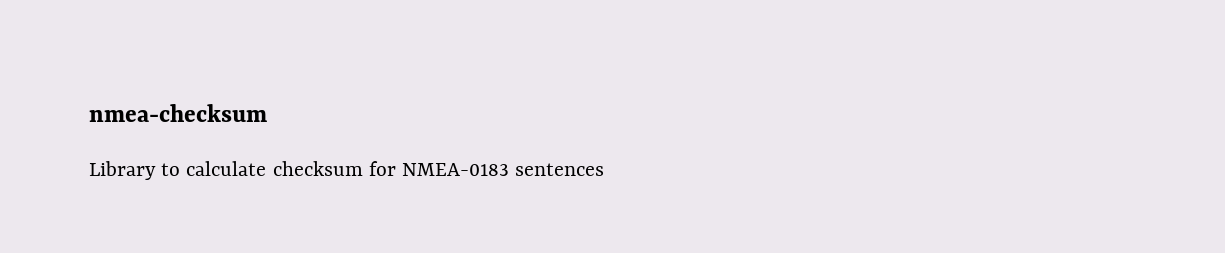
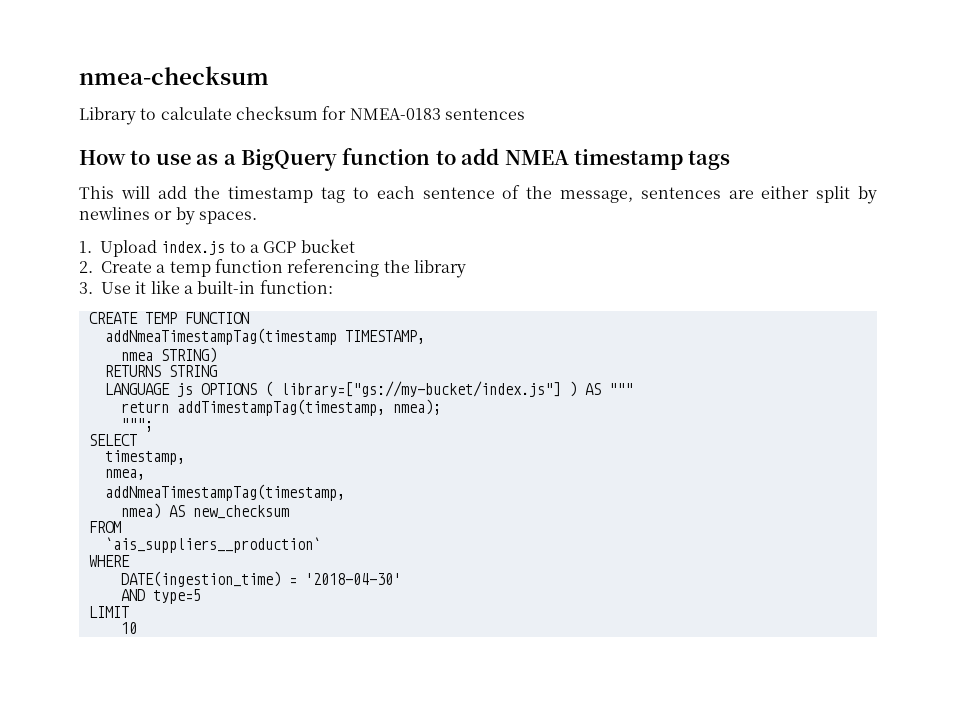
+ How to use as a BigQuery function to add NMEA timestamp tags
+ This will add the timestamp tag to each sentence of the message, sentences are either split by newlines or by spaces.
+ 1. Upload index.js to a GCP bucket
+ 2. Create a temp function referencing the library
+ 3. Use it like a built-in function:
+ CREATE TEMP FUNCTION
+ addNmeaTimestampTag(timestamp TIMESTAMP,
+ nmea STRING)
+ RETURNS STRING
+ LANGUAGE js OPTIONS ( library=["gs://my-bucket/index.js"] ) AS """
+ return addTimestampTag(timestamp, nmea);
+ """;
+ SELECT
+ timestamp,
+ nmea,
+ addNmeaTimestampTag(timestamp,
+ nmea) AS new_checksum
+ FROM
+ `ais_suppliers__production`
+ WHERE
+ DATE(ingestion_time) = '2018-04-30'
+ AND type=5
+ LIMIT
+ 10

